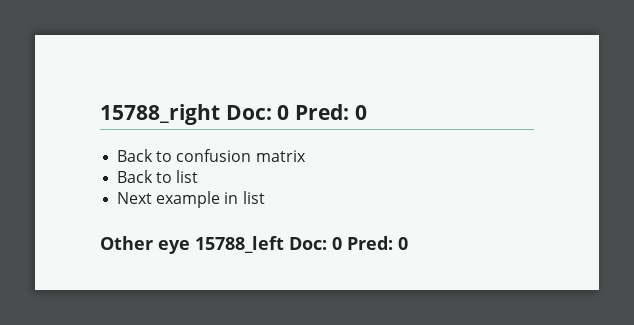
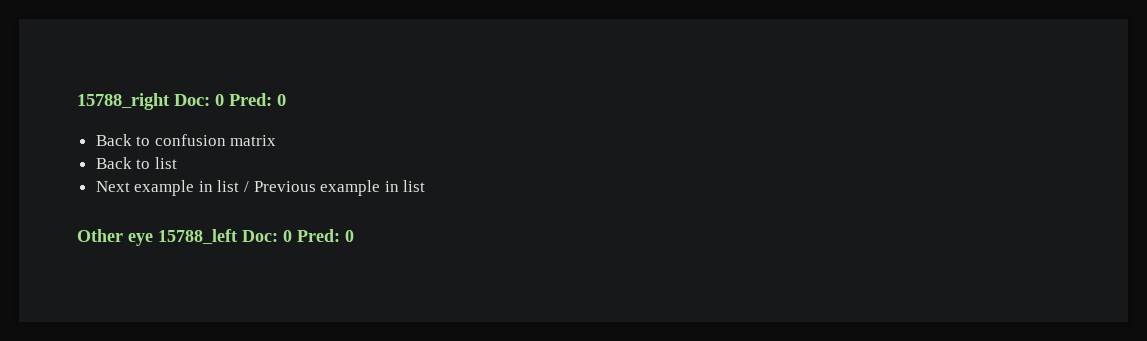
- Next example in list
+ Next example in list / Previous example in list

